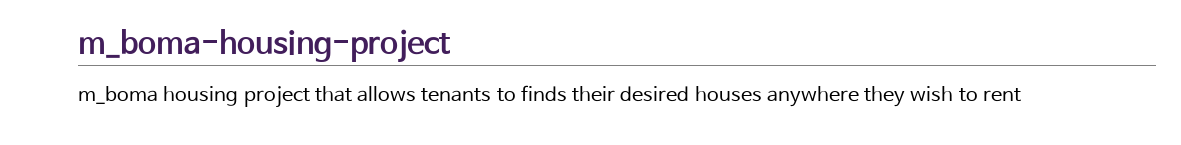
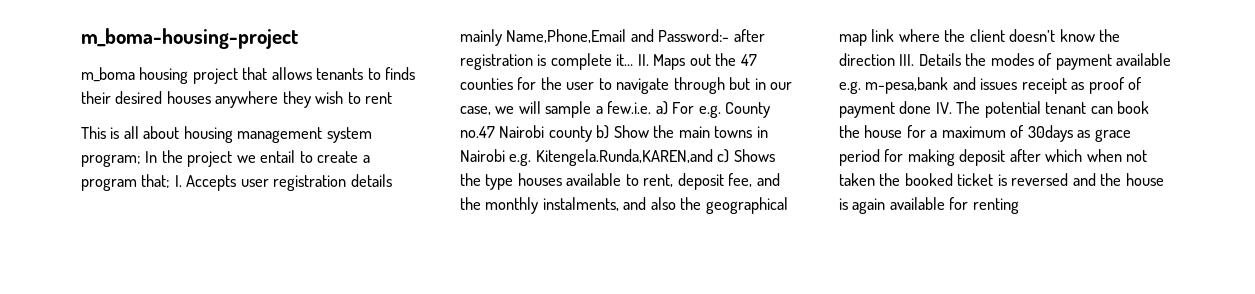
+ This is all about housing management system program; In the project we entail to create a program that; I. Accepts user registration details mainly Name,Phone,Email and Password:- after registration is complete it… II. Maps out the 47 counties for the user to navigate through but in our case, we will sample a few.i.e. a) For e.g. County no.47 Nairobi county b) Show the main towns in Nairobi e.g. Kitengela.Runda,KAREN,and c) Shows the type houses available to rent, deposit fee, and the monthly instalments, and also the geographical map link where the client doesn’t know the direction III. Details the modes of payment available e.g. m-pesa,bank and issues receipt as proof of payment done IV. The potential tenant can book the house for a maximum of 30days as grace period for making deposit after which when not taken the booked ticket is reversed and the house is again available for renting

